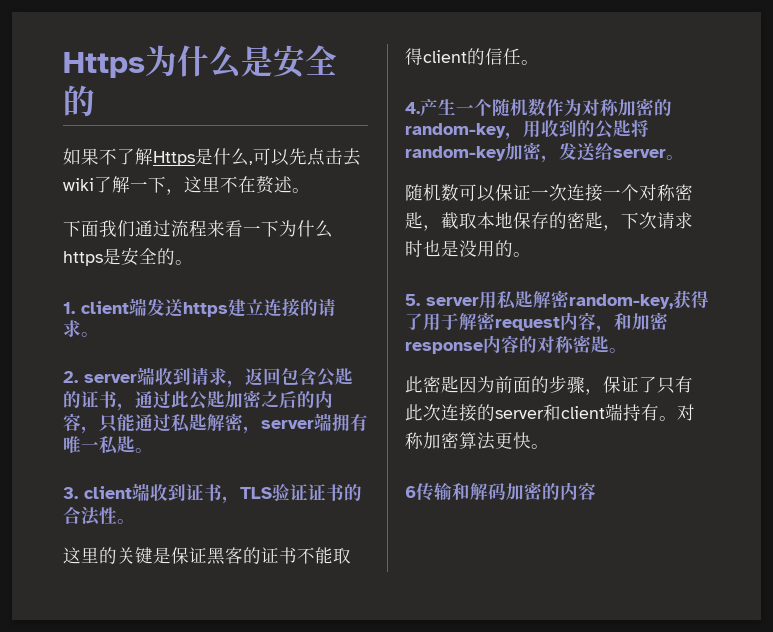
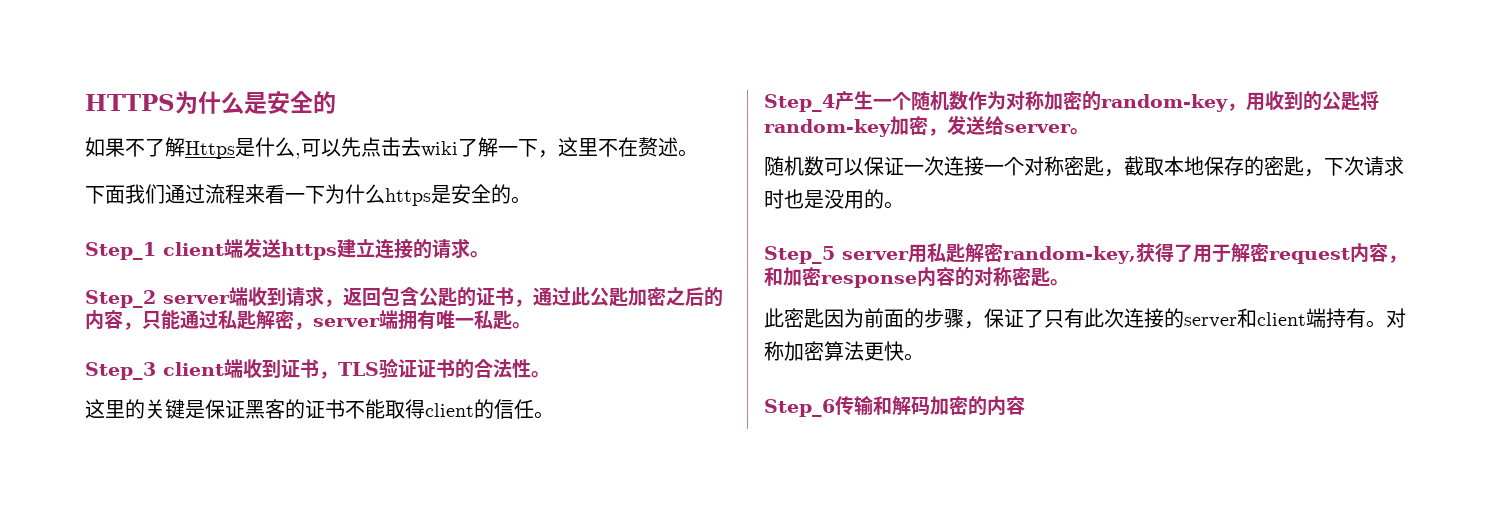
- Https为什么是安全的
+ HTTPS为什么是安全的
- 1. client端发送https建立连接的请求。
+ Step_1 client端发送https建立连接的请求。
- 2. server端收到请求，返回包含公匙的证书，通过此公匙加密之后的内容，只能通过私匙解密，server端拥有唯一私匙。
+ Step_2 server端收到请求，返回包含公匙的证书，通过此公匙加密之后的内容，只能通过私匙解密，server端拥有唯一私匙。
- 3. client端收到证书，TLS验证证书的合法性。
+ Step_3 client端收到证书，TLS验证证书的合法性。
- 4.产生一个随机数作为对称加密的random-key，用收到的公匙将random-key加密，发送给server。
+ Step_4产生一个随机数作为对称加密的random-key，用收到的公匙将random-key加密，发送给server。
- 5. server用私匙解密random-key,获得了用于解密request内容，和加密response内容的对称密匙。
+ Step_5 server用私匙解密random-key,获得了用于解密request内容，和加密response内容的对称密匙。
- 6传输和解码加密的内容
+ Step_6传输和解码加密的内容

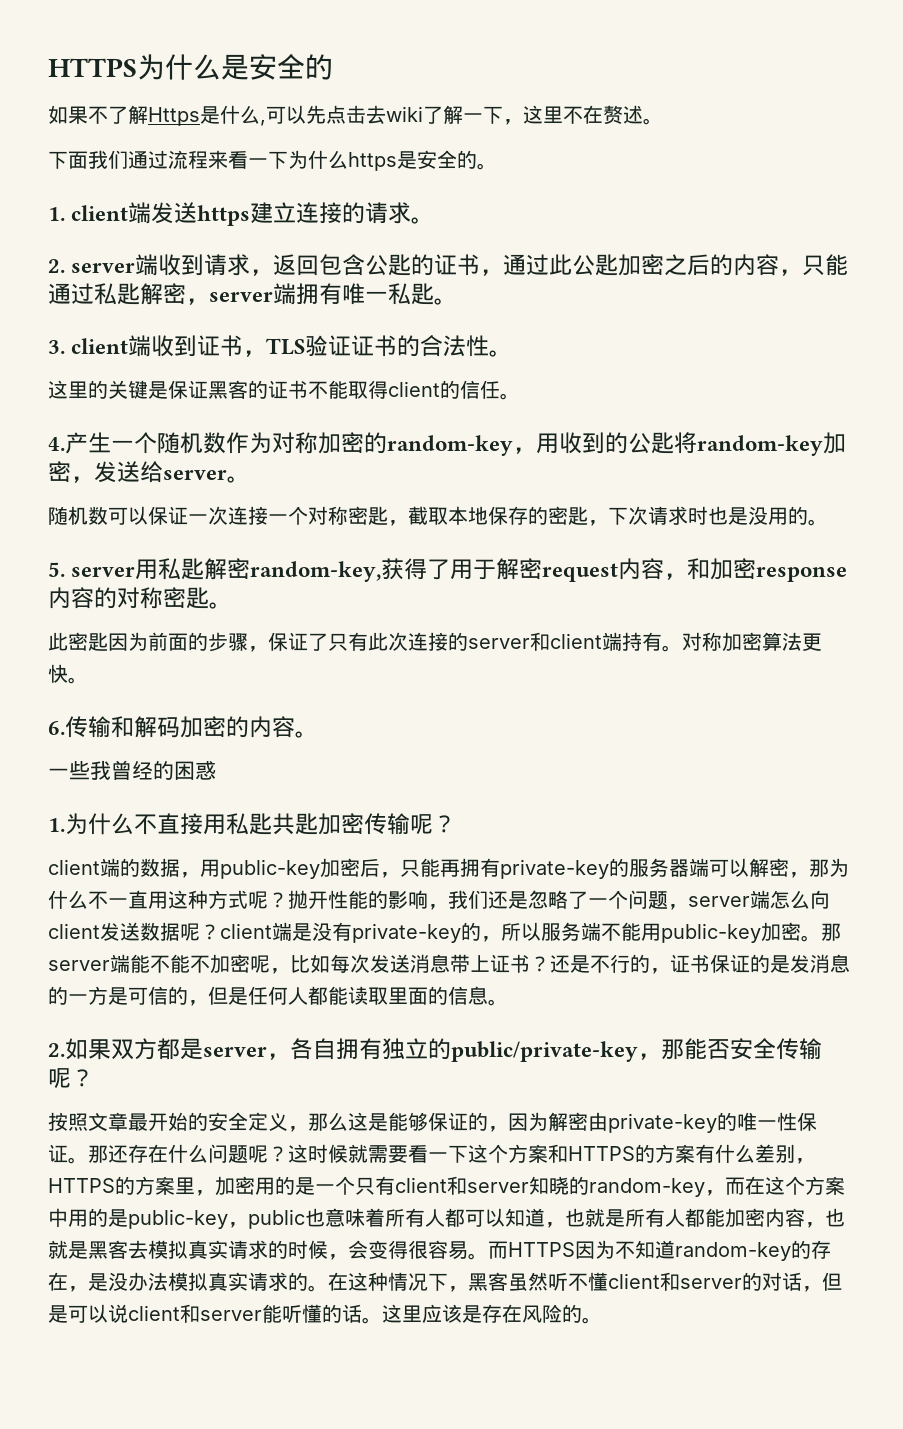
- Step_1 client端发送https建立连接的请求。
+ 1. client端发送https建立连接的请求。
- Step_2 server端收到请求，返回包含公匙的证书，通过此公匙加密之后的内容，只能通过私匙解密，server端拥有唯一私匙。
+ 2. server端收到请求，返回包含公匙的证书，通过此公匙加密之后的内容，只能通过私匙解密，server端拥有唯一私匙。
- Step_3 client端收到证书，TLS验证证书的合法性。
+ 3. client端收到证书，TLS验证证书的合法性。
- Step_4产生一个随机数作为对称加密的random-key，用收到的公匙将random-key加密，发送给server。
+ 4.产生一个随机数作为对称加密的random-key，用收到的公匙将random-key加密，发送给server。
- Step_5 server用私匙解密random-key,获得了用于解密request内容，和加密response内容的对称密匙。
+ 5. server用私匙解密random-key,获得了用于解密request内容，和加密response内容的对称密匙。
- Step_6传输和解码加密的内容
+ 6.传输和解码加密的内容。
+ 一些我曾经的困惑
+ 1.为什么不直接用私匙共匙加密传输呢？
+ client端的数据，用public-key加密后，只能再拥有private-key的服务器端可以解密，那为什么不一直用这种方式呢？抛开性能的影响，我们还是忽略了一个问题，server端怎么向client发送数据呢？client端是没有private-key的，所以服务端不能用public-key加密。那server端能不能不加密呢，比如每次发送消息带上证书？还是不行的，证书保证的是发消息的一方是可信的，但是任何人都能读取里面的信息。
+ 2.如果双方都是server，各自拥有独立的public/private-key，那能否安全传输呢？
+ 按照文章最开始的安全定义，那么这是能够保证的，因为解密由private-key的唯一性保证。那还存在什么问题呢？这时候就需要看一下这个方案和HTTPS的方案有什么差别，HTTPS的方案里，加密用的是一个只有client和server知晓的random-key，而在这个方案中用的是public-key，public也意味着所有人都可以知道，也就是所有人都能加密内容，也就是黑客去模拟真实请求的时候，会变得很容易。而HTTPS因为不知道random-key的存在，是没办法模拟真实请求的。在这种情况下，黑客虽然听不懂client和server的对话，但是可以说client和server能听懂的话。这里应该是存在风险的。

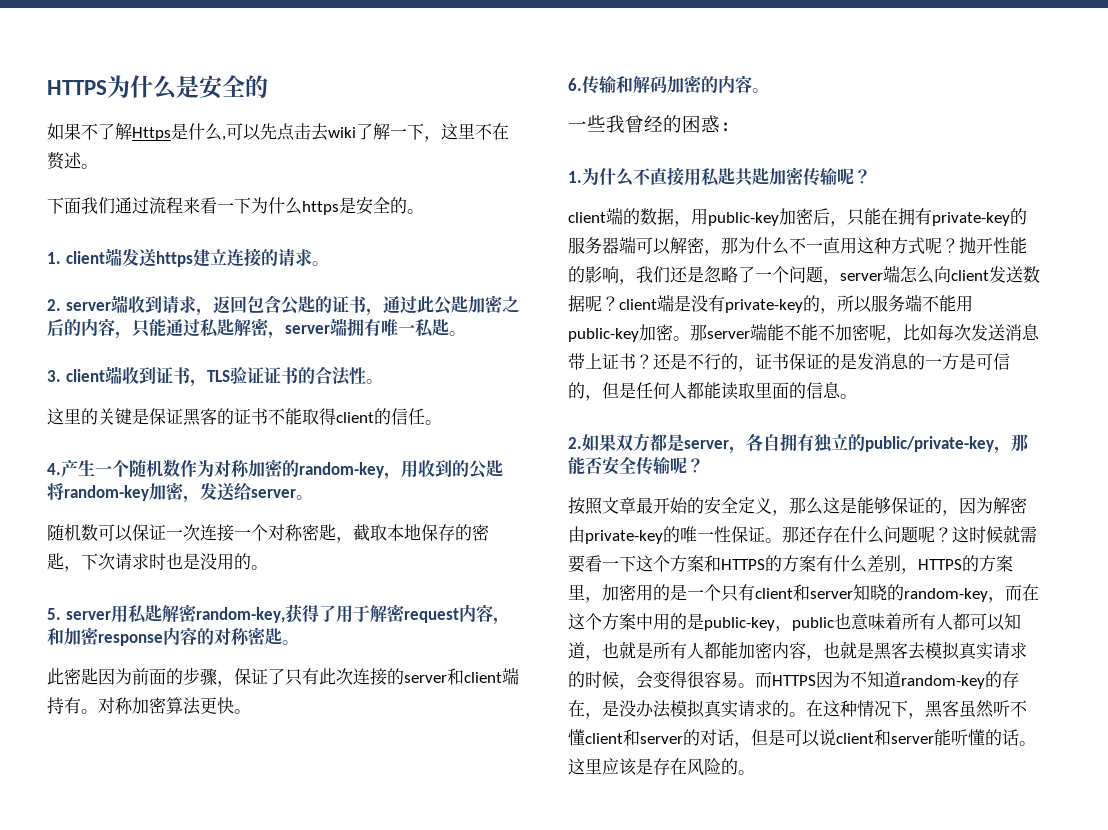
- 一些我曾经的困惑
+ 一些我曾经的困惑:
- client端的数据，用public-key加密后，只能再拥有private-key的服务器端可以解密，那为什么不一直用这种方式呢？
+ client端的数据，用public-key加密后，只能在拥有private-key的服务器端可以解密，那为什么不一直用这种方式呢？

